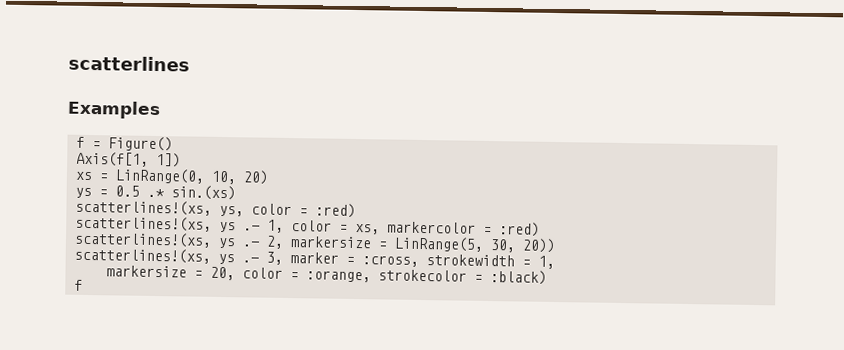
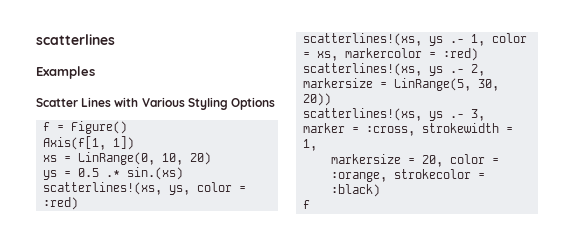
+ Scatter Lines with Various Styling Options

